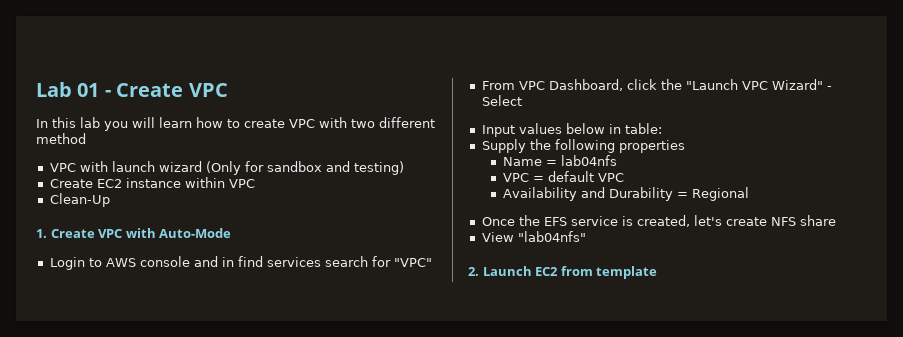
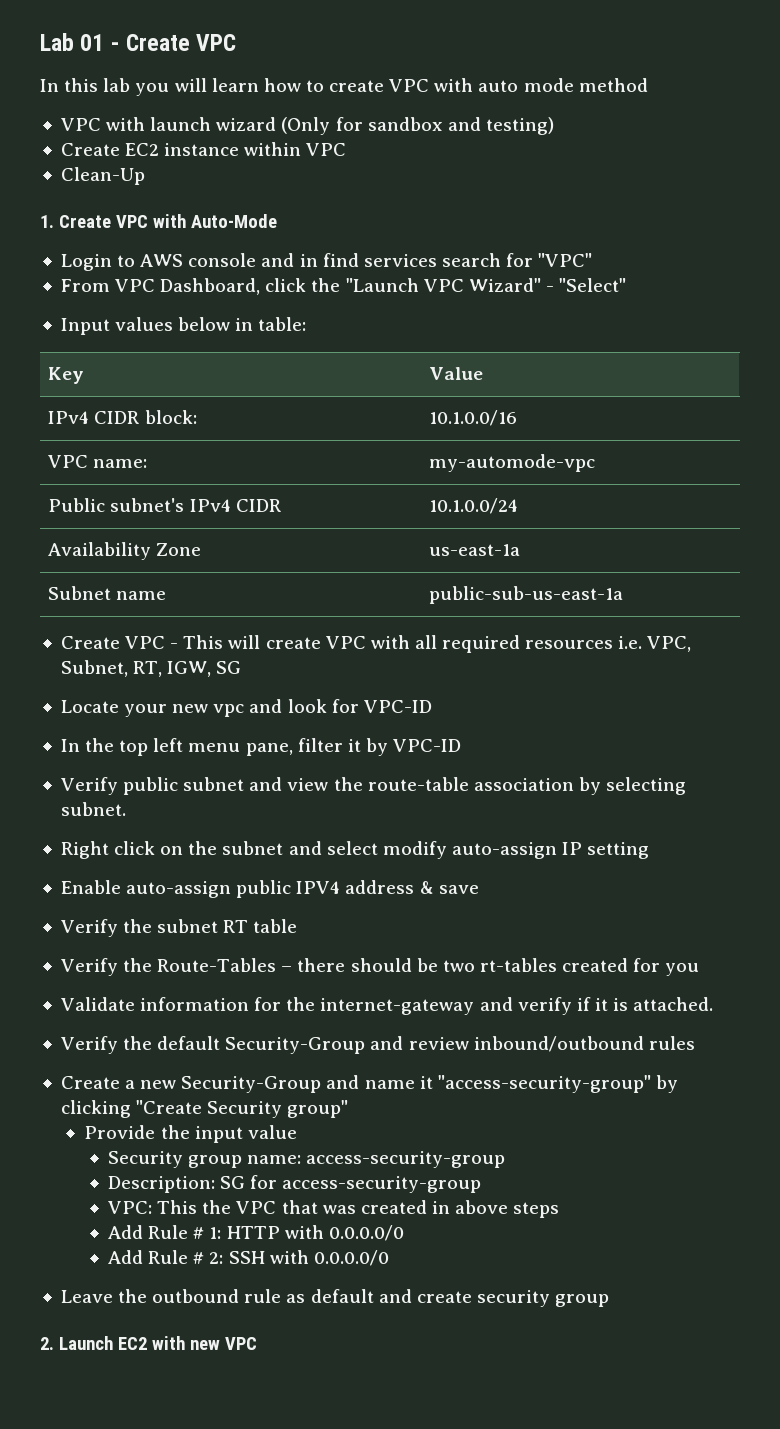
- In this lab you will learn how to create VPC with two different method
+ In this lab you will learn how to create VPC with auto mode method
- From VPC Dashboard, click the "Launch VPC Wizard" - Select
+ From VPC Dashboard, click the "Launch VPC Wizard" - "Select"
- Supply the following properties
- Name = lab04nfs
- VPC = default VPC
- Availability and Durability = Regional
- Once the EFS service is created, let's create NFS share
- View "lab04nfs"
+ Key | Value
+ IPv4 CIDR block: | 10.1.0.0/16
+ VPC name: | my-automode-vpc
+ Public subnet's IPv4 CIDR | 10.1.0.0/24
+ Availability Zone | us-east-1a
+ Subnet name | public-sub-us-east-1a
+ Create VPC - This will create VPC with all required resources i.e. VPC, Subnet, RT, IGW, SG
+ Locate your new vpc and look for VPC-ID
+ In the top left menu pane, filter it by VPC-ID
+ Verify public subnet and view the route-table association by selecting subnet.
+ Right click on the subnet and select modify auto-assign IP setting
+ Enable auto-assign public IPV4 address & save
+ Verify the subnet RT table
+ Verify the Route-Tables – there should be two rt-tables created for you
+ Validate information for the internet-gateway and verify if it is attached.
+ Verify the default Security-Group and review inbound/outbound rules
+ Create a new Security-Group and name it "access-security-group" by clicking "Create Security group"
+ Provide the input value
+ Security group name: access-security-group
+ Description: SG for access-security-group
+ VPC: This the VPC that was created in above steps
+ Add Rule # 1: HTTP with 0.0.0.0/0
+ Add Rule # 2: SSH with 0.0.0.0/0
+ Leave the outbound rule as default and create security group
- 2. Launch EC2 from template
+ 2. Launch EC2 with new VPC

